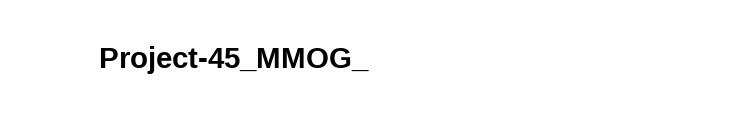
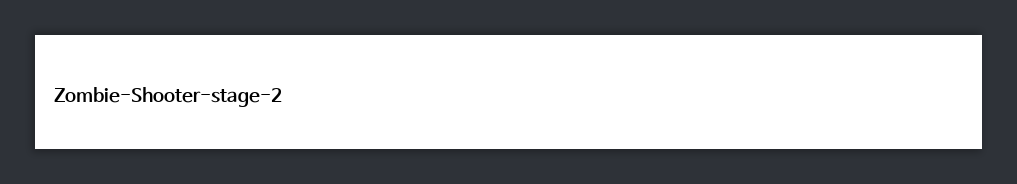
- Project-45_MMOG_
+ Zombie-Shooter-stage-2

